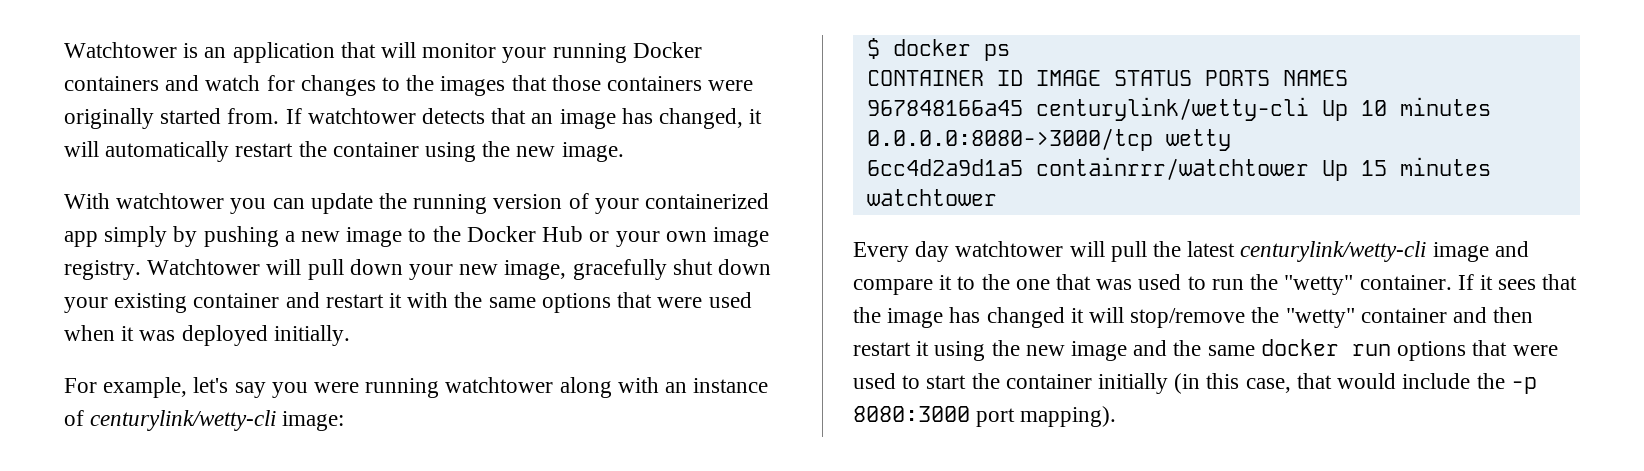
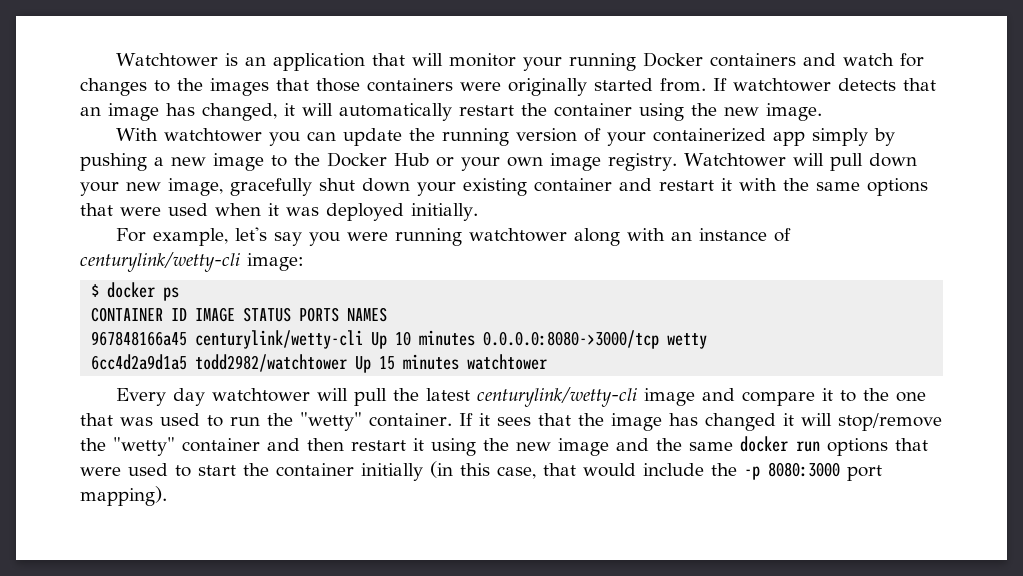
- 6cc4d2a9d1a5 containrrr/watchtower Up 15 minutes watchtower
+ 6cc4d2a9d1a5 todd2982/watchtower Up 15 minutes watchtower

